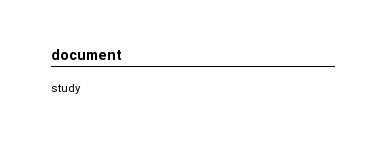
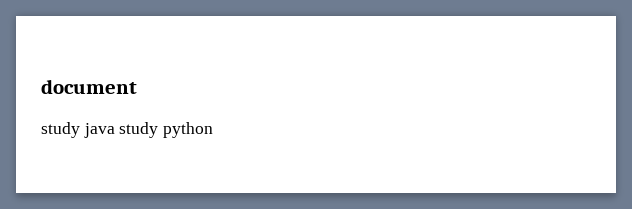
- study
+ study java study python

